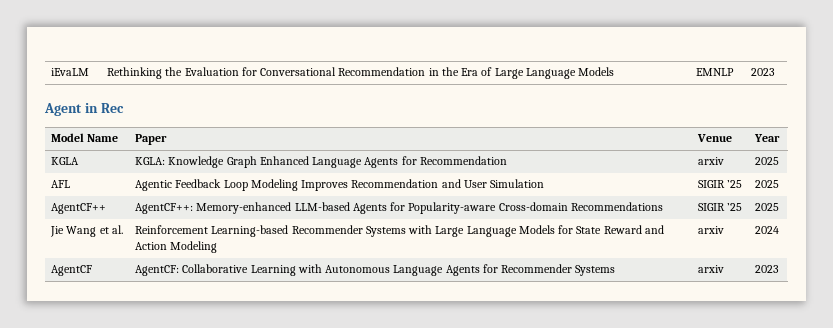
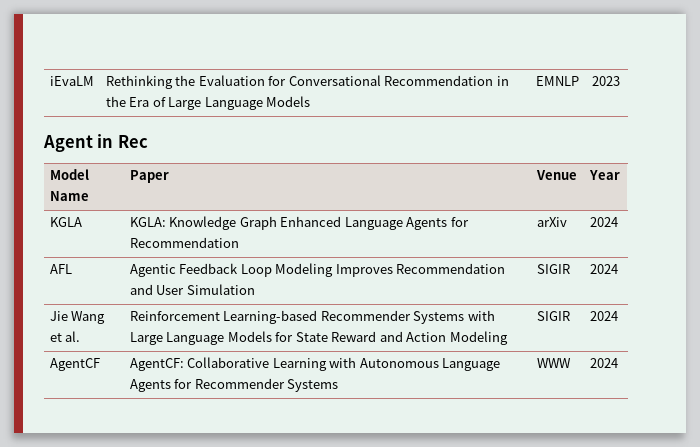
- KGLA | KGLA: Knowledge Graph Enhanced Language Agents for Recommendation | arxiv | 2025
+ KGLA | KGLA: Knowledge Graph Enhanced Language Agents for Recommendation | arXiv | 2024
- AFL | Agentic Feedback Loop Modeling Improves Recommendation and User Simulation | SIGIR ’25 | 2025
- AgentCF++ | AgentCF++: Memory-enhanced LLM-based Agents for Popularity-aware Cross-domain Recommendations | SIGIR ’25 | 2025
+ AFL | Agentic Feedback Loop Modeling Improves Recommendation and User Simulation | SIGIR | 2024
- Jie Wang et al. | Reinforcement Learning-based Recommender Systems with Large Language Models for State Reward and Action Modeling | arxiv | 2024
+ Jie Wang et al. | Reinforcement Learning-based Recommender Systems with Large Language Models for State Reward and Action Modeling | SIGIR | 2024
- AgentCF | AgentCF: Collaborative Learning with Autonomous Language Agents for Recommender Systems | arxiv | 2023
+ AgentCF | AgentCF: Collaborative Learning with Autonomous Language Agents for Recommender Systems | WWW | 2024

